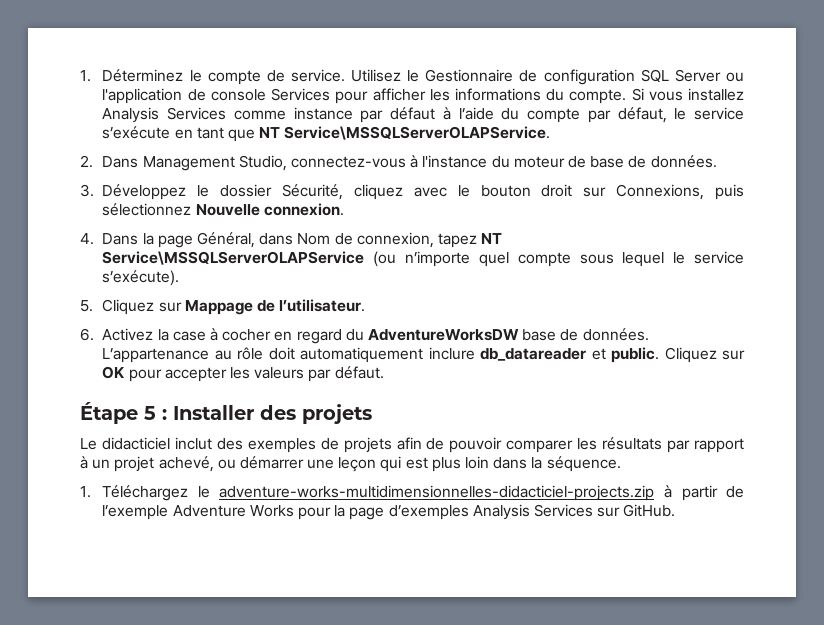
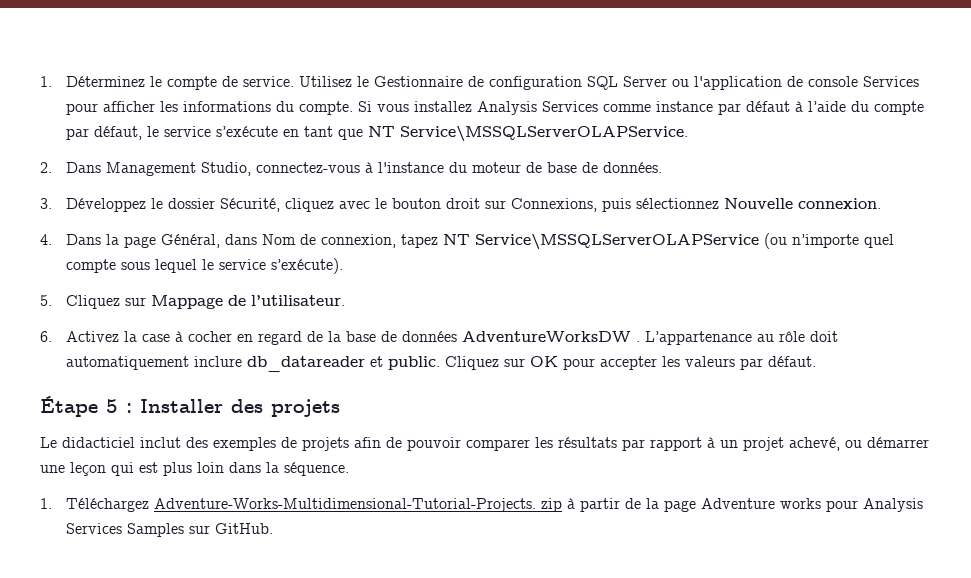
- 6. Activez la case à cocher en regard du AdventureWorksDW base de données.
+ 6. Activez la case à cocher en regard de la base de données AdventureWorksDW .
- 1. Téléchargez le adventure-works-multidimensionnelles-didacticiel-projects.zip à partir de l’exemple Adventure Works pour la page d’exemples Analysis Services sur GitHub.
+ 1. Téléchargez Adventure-Works-Multidimensional-Tutorial-Projects. zip à partir de la page Adventure works pour Analysis Services Samples sur GitHub.

